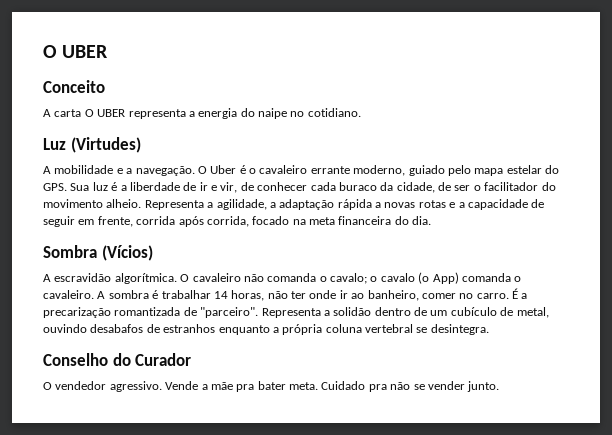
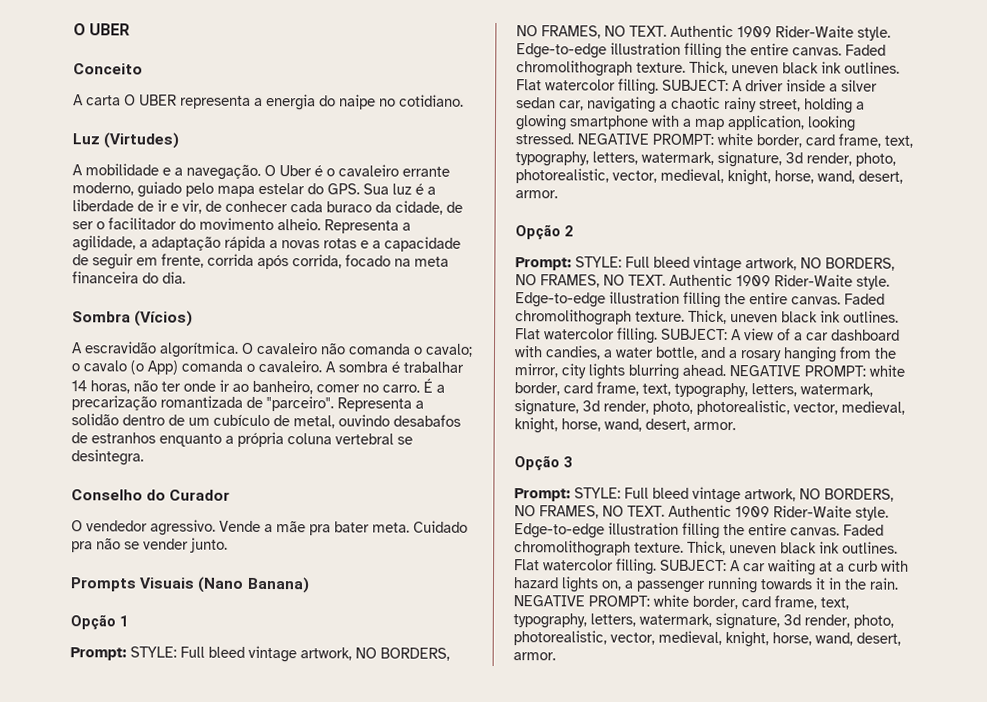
+ Prompts Visuais (Nano Banana)
+ Opção 1
+ Prompt: STYLE: Full bleed vintage artwork, NO BORDERS, NO FRAMES, NO TEXT. Authentic 1909 Rider-Waite style. Edge-to-edge illustration filling the entire canvas. Faded chromolithograph texture. Thick, uneven black ink outlines. Flat watercolor filling. SUBJECT: A driver inside a silver sedan car, navigating a chaotic rainy street, holding a glowing smartphone with a map application, looking stressed. NEGATIVE PROMPT: white border, card frame, text, typography, letters, watermark, signature, 3d render, photo, photorealistic, vector, medieval, knight, horse, wand, desert, armor.
+ Opção 2
+ Prompt: STYLE: Full bleed vintage artwork, NO BORDERS, NO FRAMES, NO TEXT. Authentic 1909 Rider-Waite style. Edge-to-edge illustration filling the entire canvas. Faded chromolithograph texture. Thick, uneven black ink outlines. Flat watercolor filling. SUBJECT: A view of a car dashboard with candies, a water bottle, and a rosary hanging from the mirror, city lights blurring ahead. NEGATIVE PROMPT: white border, card frame, text, typography, letters, watermark, signature, 3d render, photo, photorealistic, vector, medieval, knight, horse, wand, desert, armor.
+ Opção 3
+ Prompt: STYLE: Full bleed vintage artwork, NO BORDERS, NO FRAMES, NO TEXT. Authentic 1909 Rider-Waite style. Edge-to-edge illustration filling the entire canvas. Faded chromolithograph texture. Thick, uneven black ink outlines. Flat watercolor filling. SUBJECT: A car waiting at a curb with hazard lights on, a passenger running towards it in the rain. NEGATIVE PROMPT: white border, card frame, text, typography, letters, watermark, signature, 3d render, photo, photorealistic, vector, medieval, knight, horse, wand, desert, armor.

